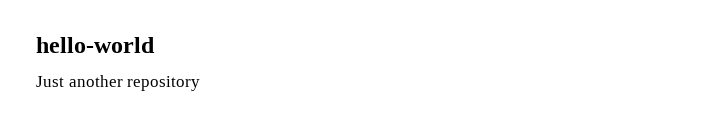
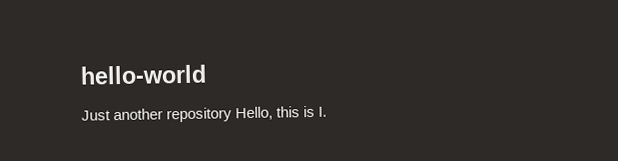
- Just another repository
+ Just another repository Hello, this is I.

